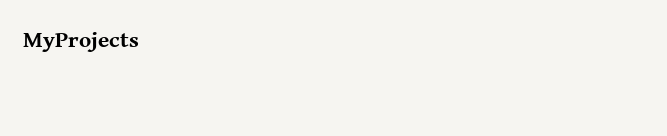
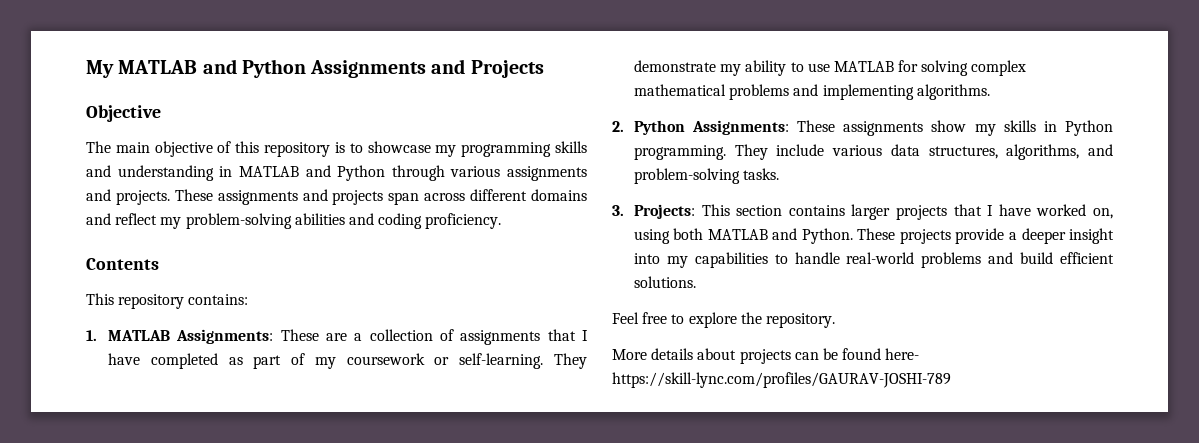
- MyProjects
+ My MATLAB and Python Assignments and Projects
+ Objective
+ The main objective of this repository is to showcase my programming skills and understanding in MATLAB and Python through various assignments and projects. These assignments and projects span across different domains and reflect my problem-solving abilities and coding proficiency.
+ Contents
+ This repository contains:
+ 1. MATLAB Assignments: These are a collection of assignments that I have completed as part of my coursework or self-learning. They demonstrate my ability to use MATLAB for solving complex mathematical problems and implementing algorithms.
+ 2. Python Assignments: These assignments show my skills in Python programming. They include various data structures, algorithms, and problem-solving tasks.
+ 3. Projects: This section contains larger projects that I have worked on, using both MATLAB and Python. These projects provide a deeper insight into my capabilities to handle real-world problems and build efficient solutions.
+ Feel free to explore the repository.
+ More details about projects can be found here- https://skill-lync.com/profiles/GAURAV-JOSHI-789

